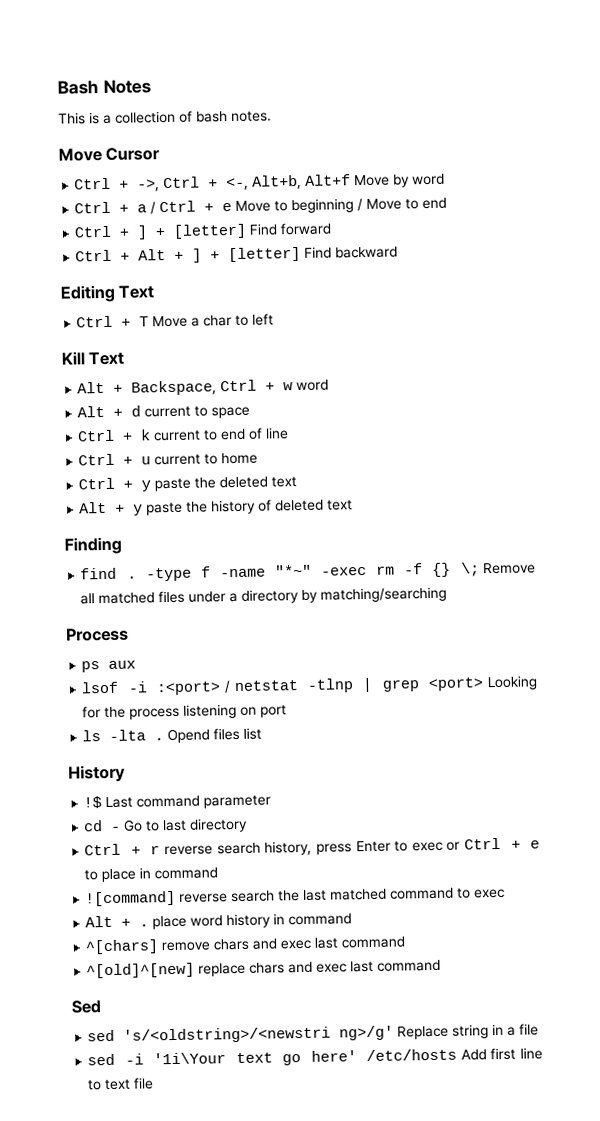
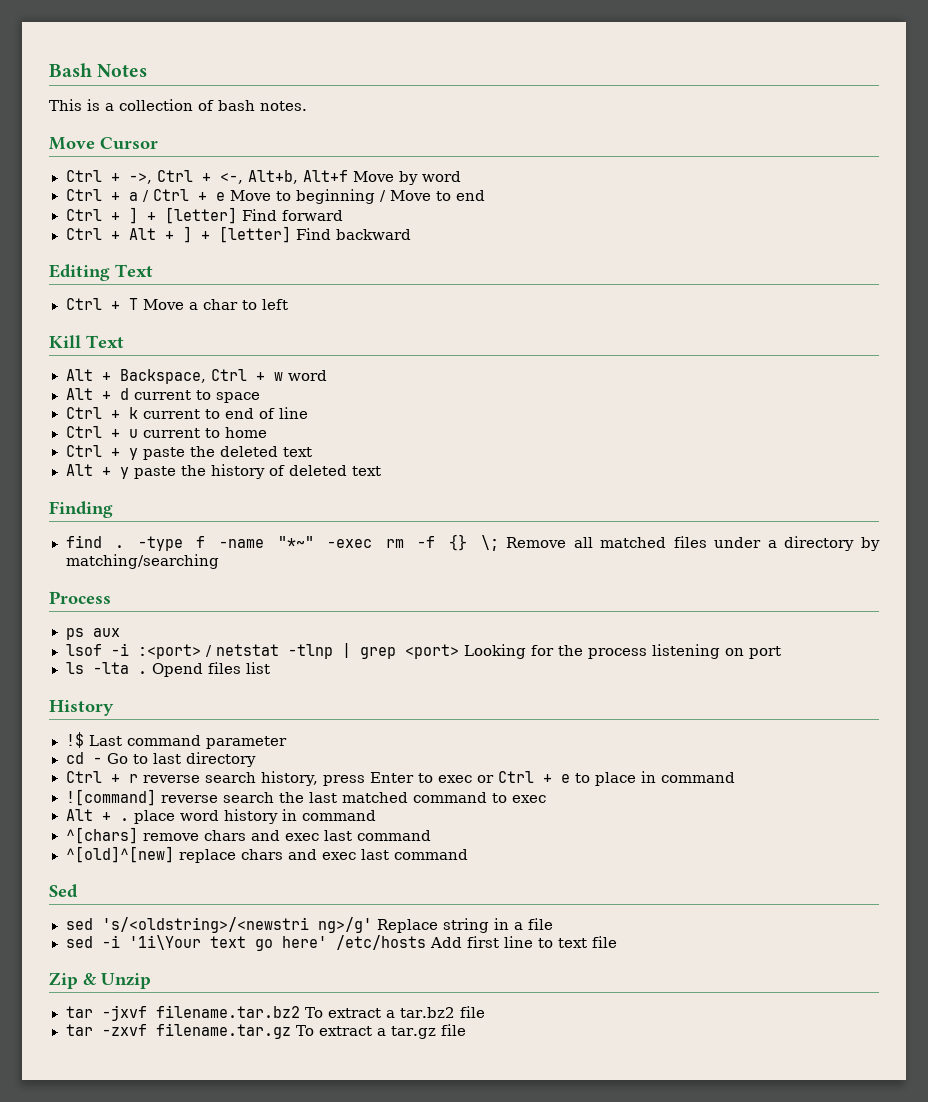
+ Zip & Unzip
+ tar -jxvf filename.tar.bz2 To extract a tar.bz2 file
+ tar -zxvf filename.tar.gz To extract a tar.gz file

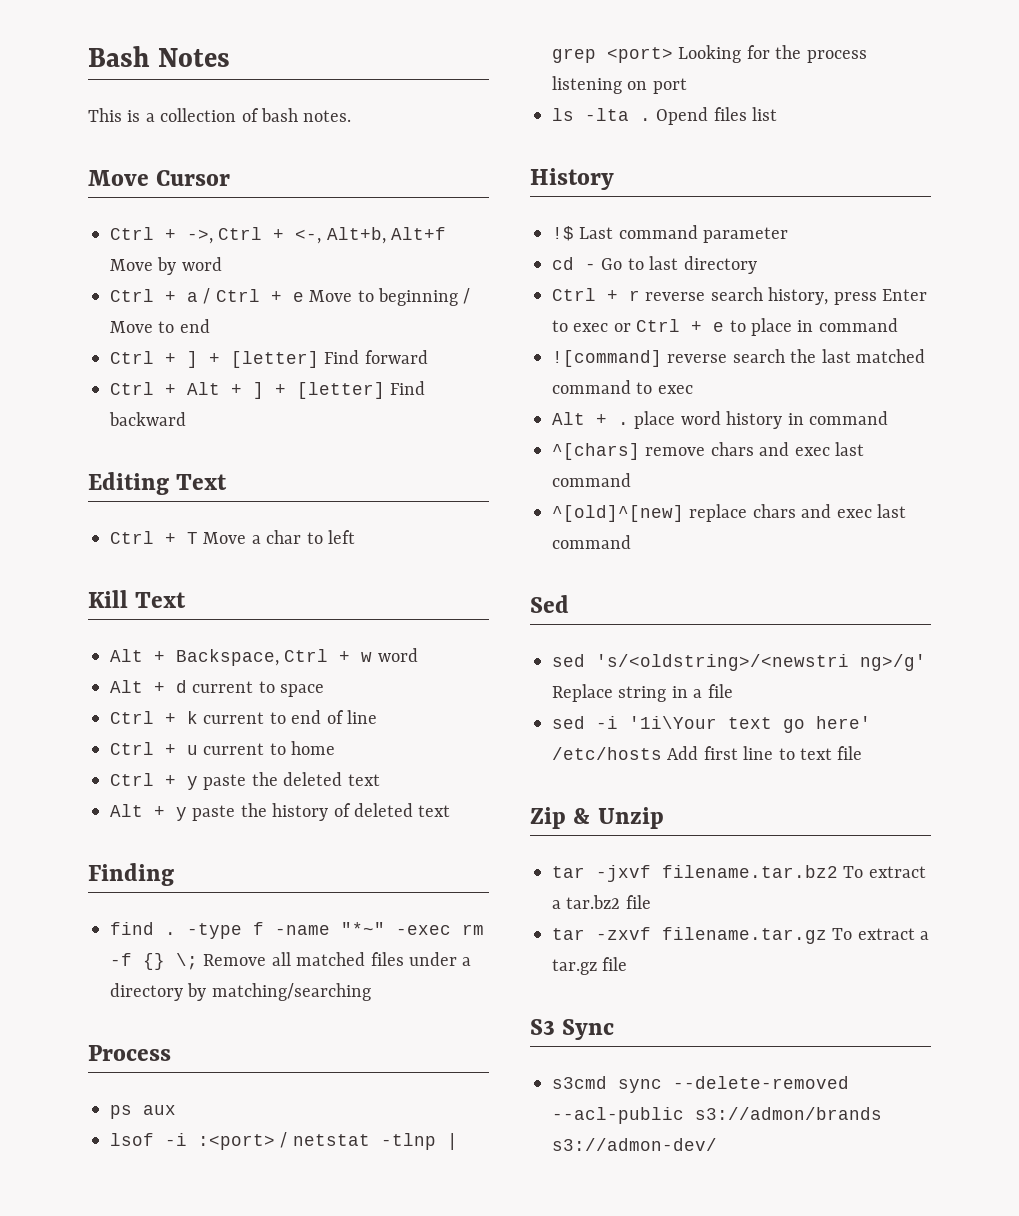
+ S3 Sync
+ s3cmd sync --delete-removed --acl-public s3://admon/brands s3://admon-dev/

